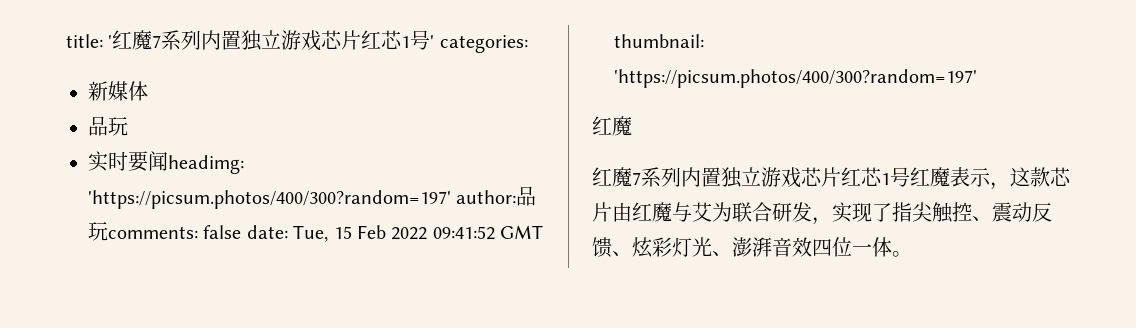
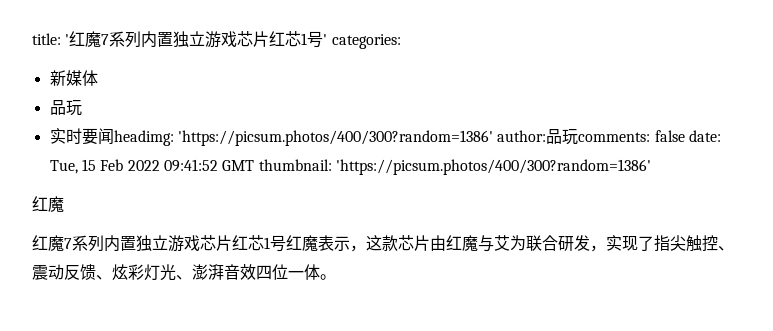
- 实时要闻headimg: 'https://picsum.photos/400/300?random=197' author:品玩comments: false date: Tue, 15 Feb 2022 09:41:52 GMT thumbnail: 'https://picsum.photos/400/300?random=197'
+ 实时要闻headimg: 'https://picsum.photos/400/300?random=1386' author:品玩comments: false date: Tue, 15 Feb 2022 09:41:52 GMT thumbnail: 'https://picsum.photos/400/300?random=1386'

